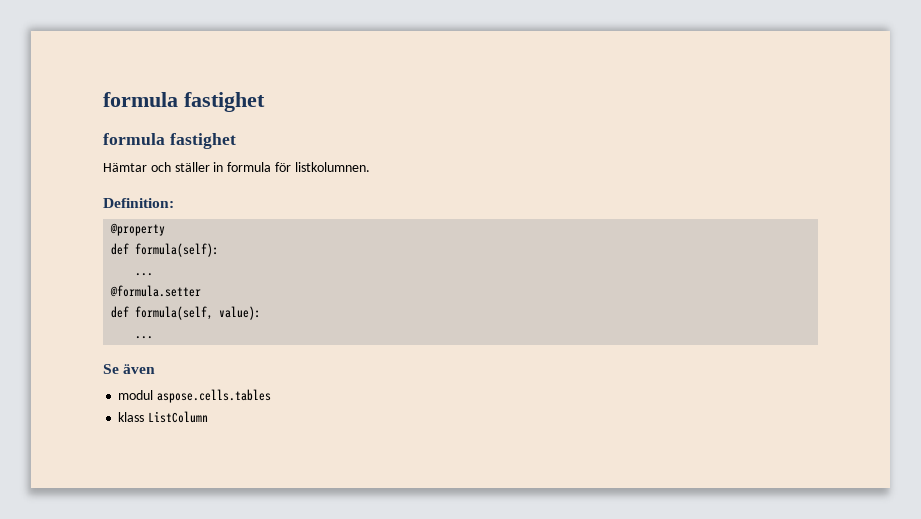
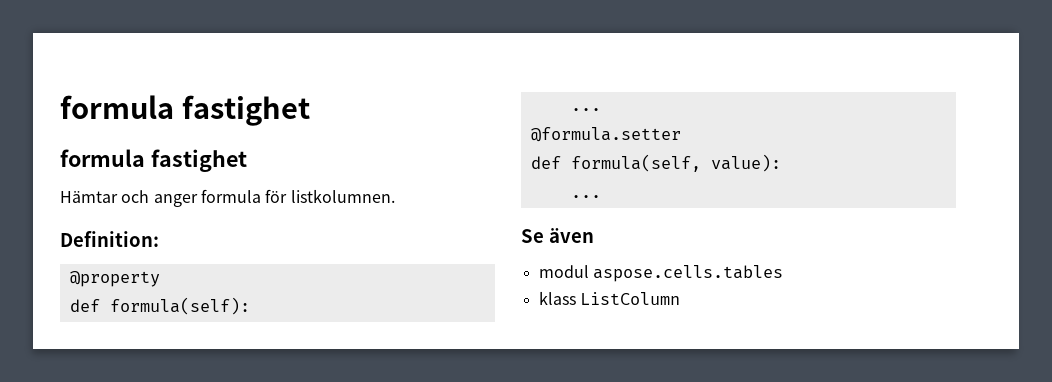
- Hämtar och ställer in formula för listkolumnen.
+ Hämtar och anger formula för listkolumnen.

